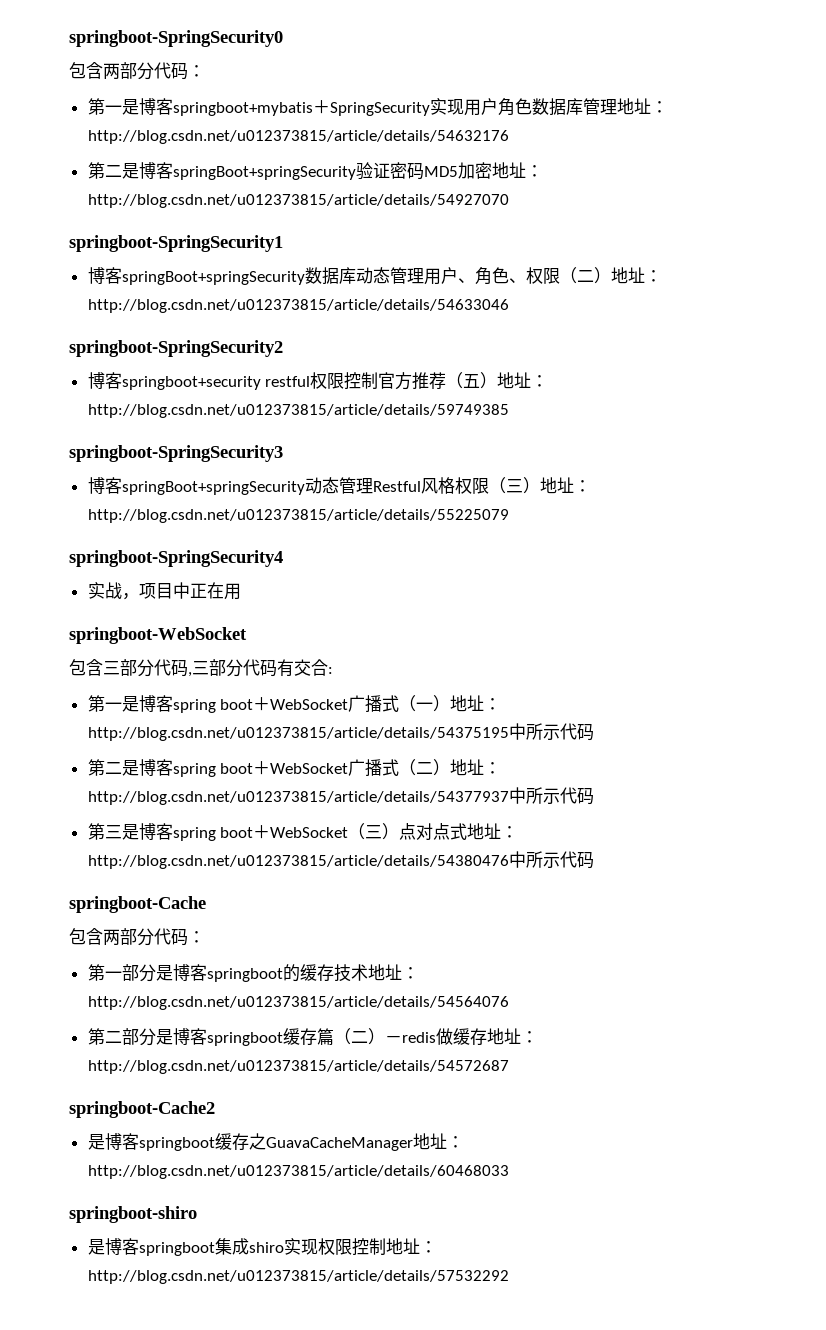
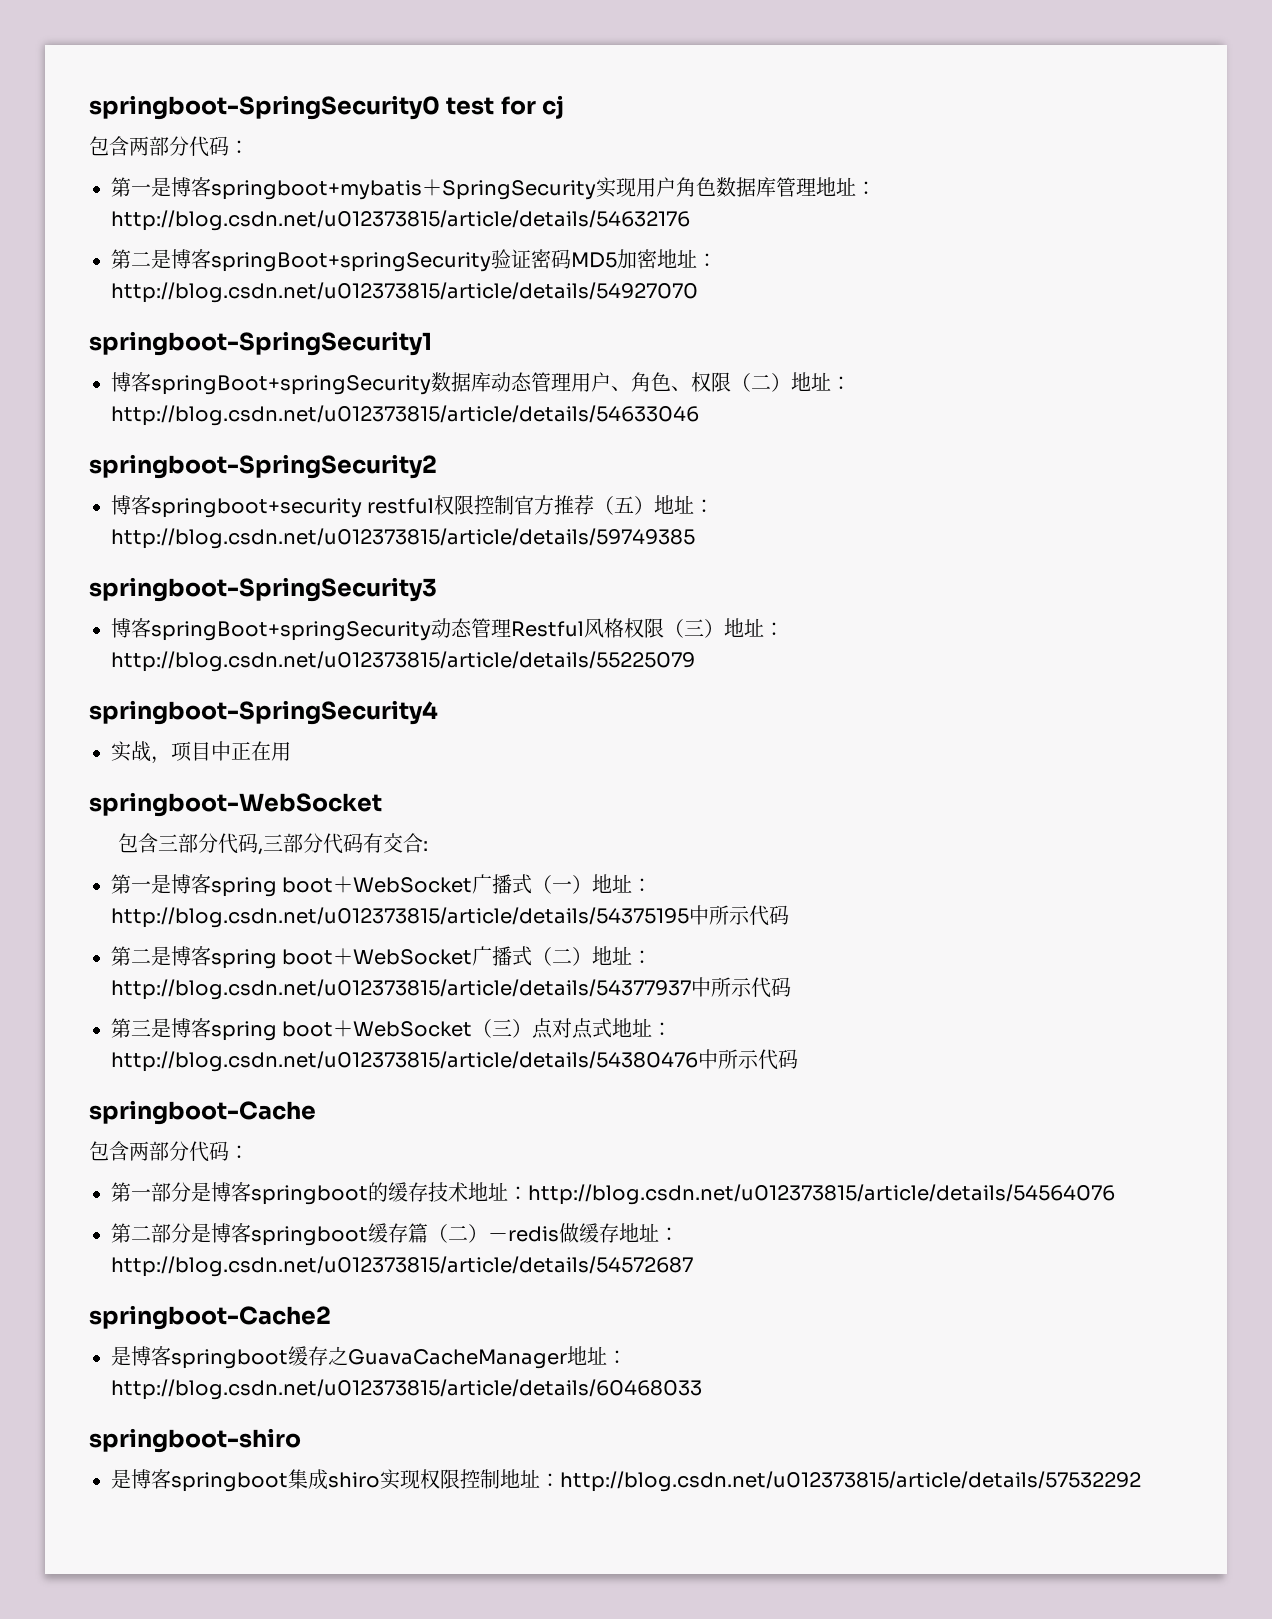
- springboot-SpringSecurity0
+ springboot-SpringSecurity0 test for cj

